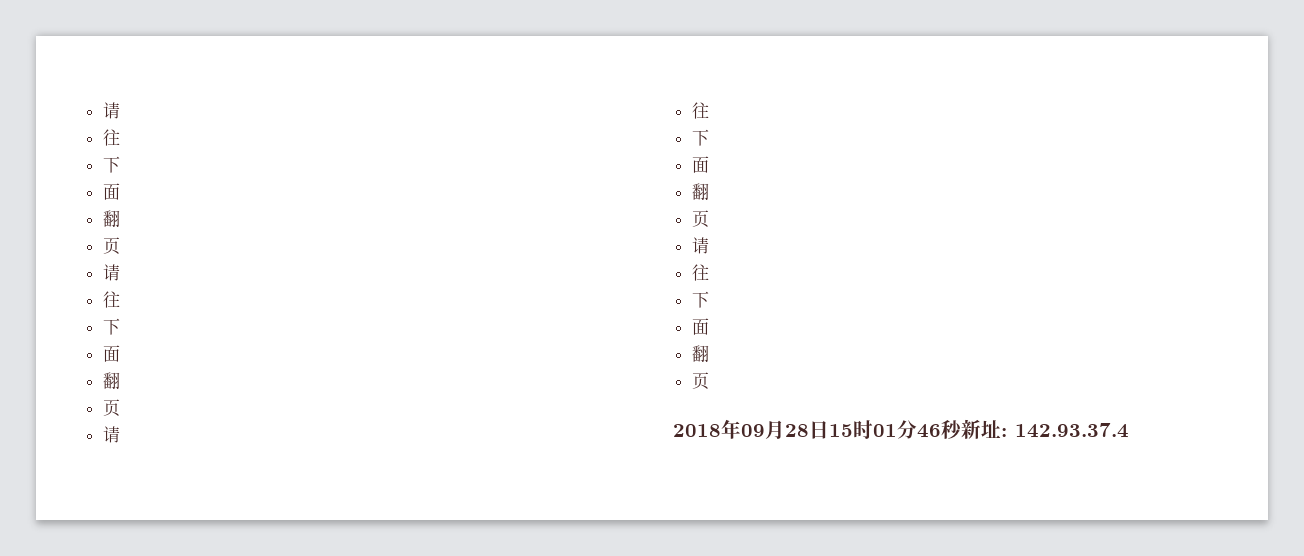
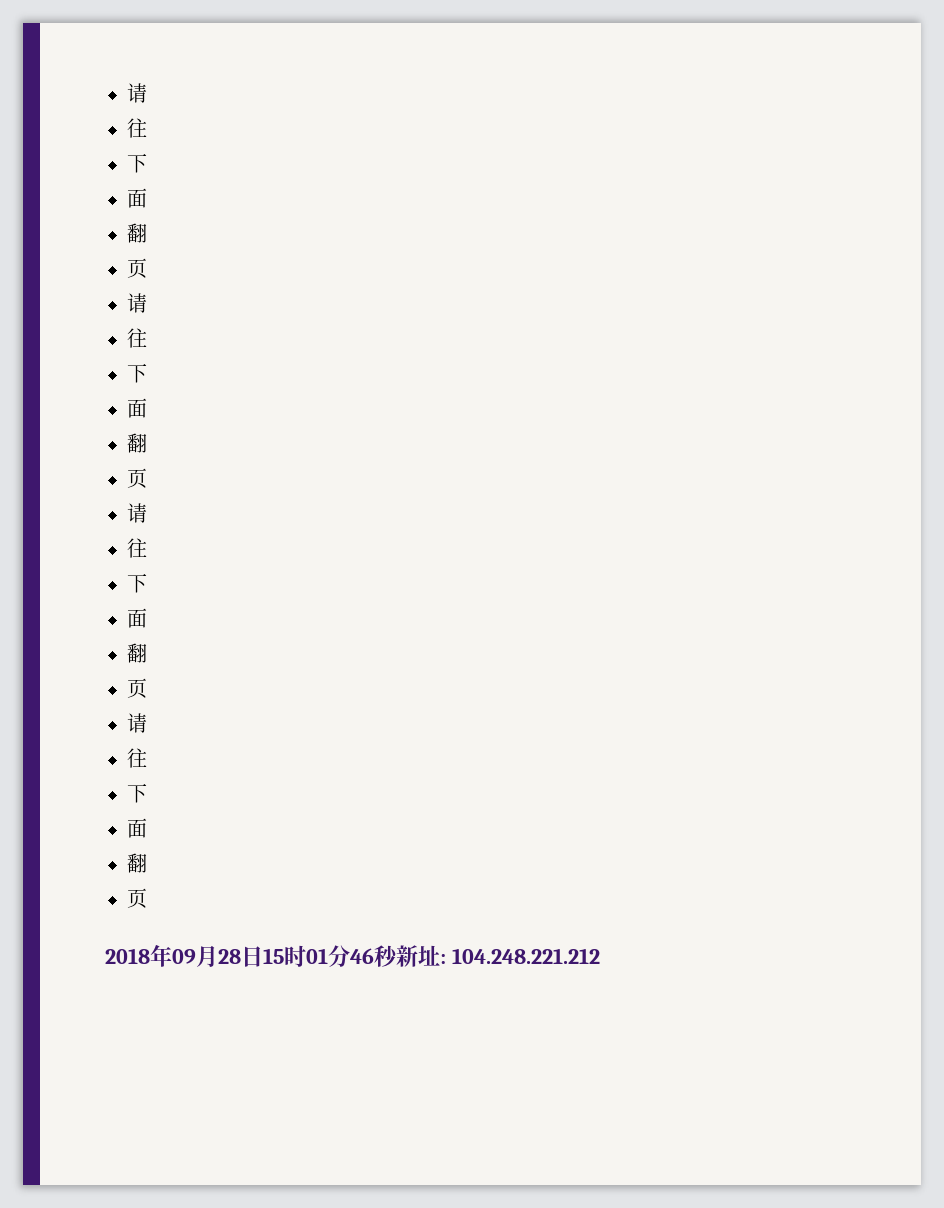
- 2018年09月28日15时01分46秒新址: 142.93.37.4
+ 2018年09月28日15时01分46秒新址: 104.248.221.212

